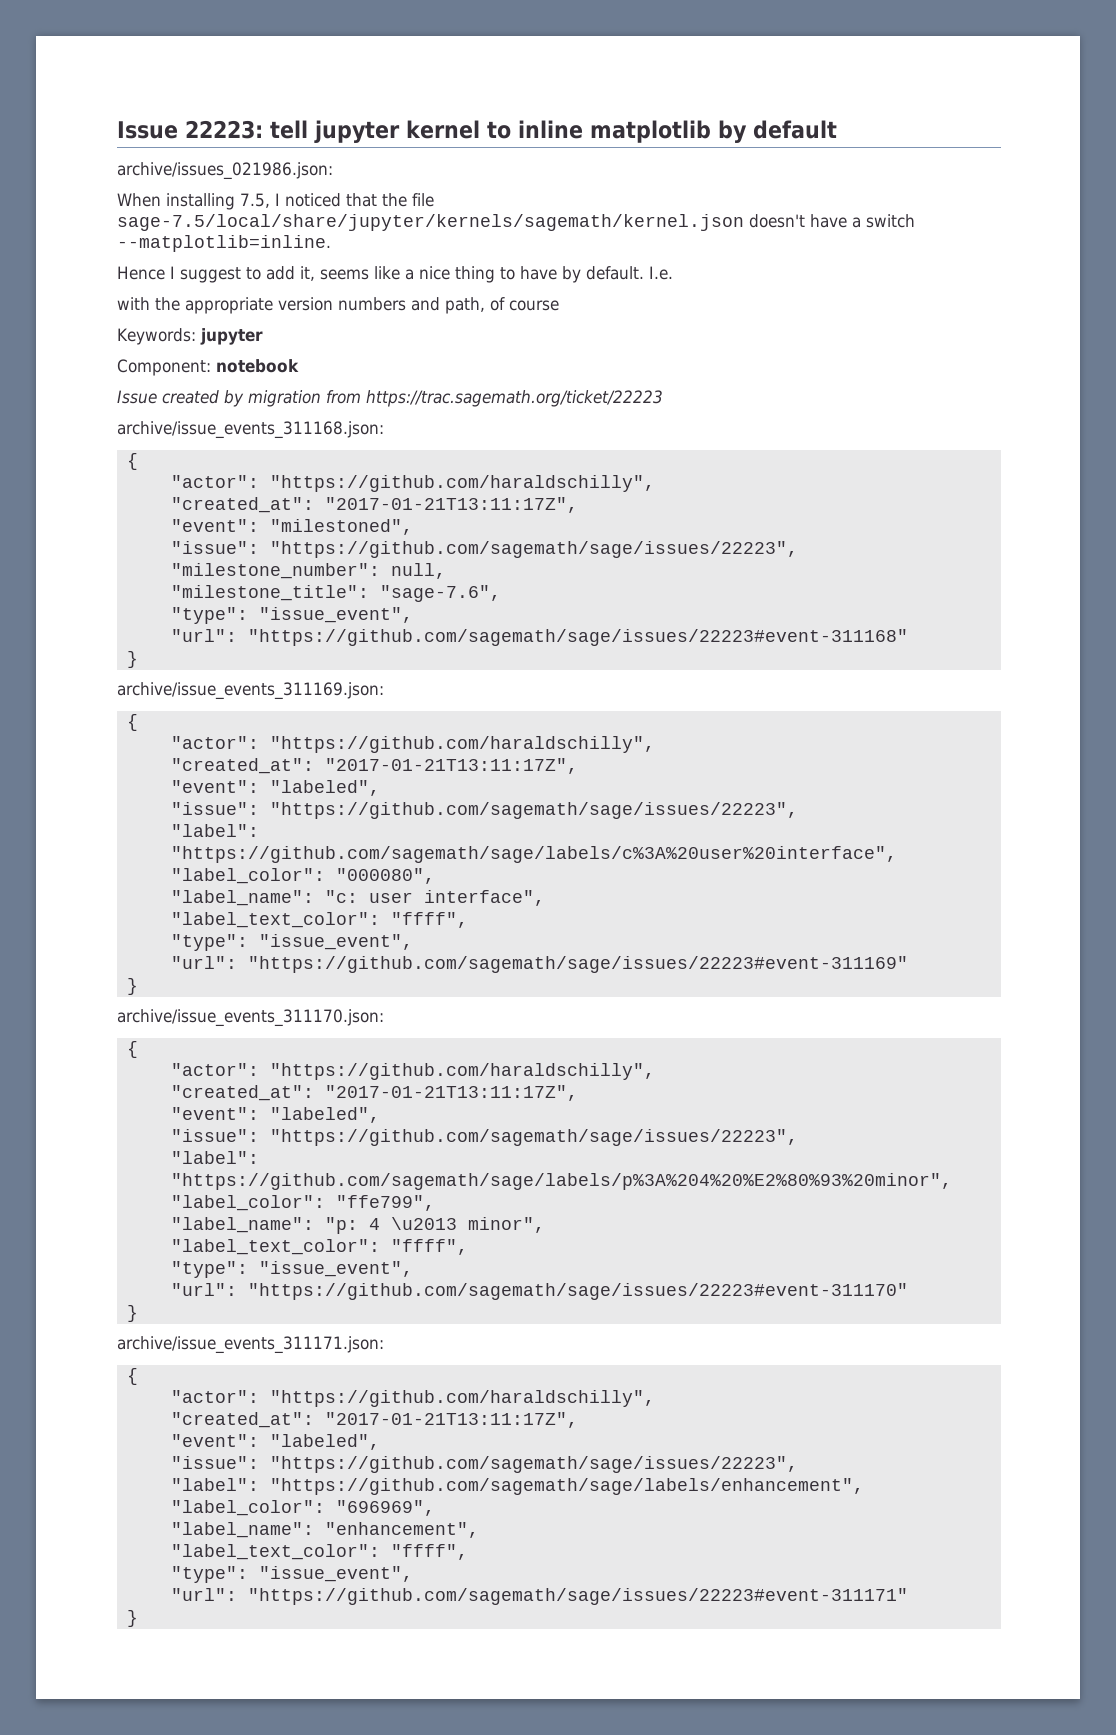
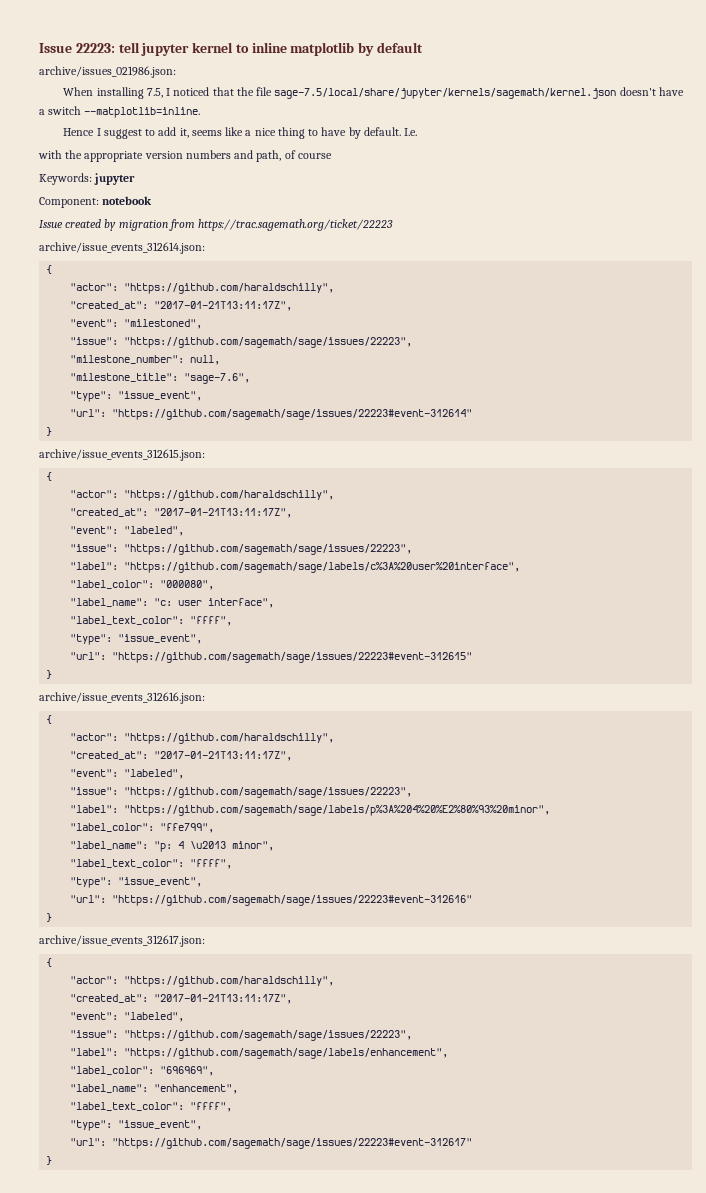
- archive/issue_events_311168.json:
+ archive/issue_events_312614.json:
- "url": "https://github.com/sagemath/sage/issues/22223#event-311168"
+ "url": "https://github.com/sagemath/sage/issues/22223#event-312614"
  }
- archive/issue_events_311169.json:
+ archive/issue_events_312615.json:
- "url": "https://github.com/sagemath/sage/issues/22223#event-311169"
+ "url": "https://github.com/sagemath/sage/issues/22223#event-312615"
  }
- archive/issue_events_311170.json:
+ archive/issue_events_312616.json:
- "url": "https://github.com/sagemath/sage/issues/22223#event-311170"
+ "url": "https://github.com/sagemath/sage/issues/22223#event-312616"
  }
- archive/issue_events_311171.json:
+ archive/issue_events_312617.json:
- "url": "https://github.com/sagemath/sage/issues/22223#event-311171"
+ "url": "https://github.com/sagemath/sage/issues/22223#event-312617"

